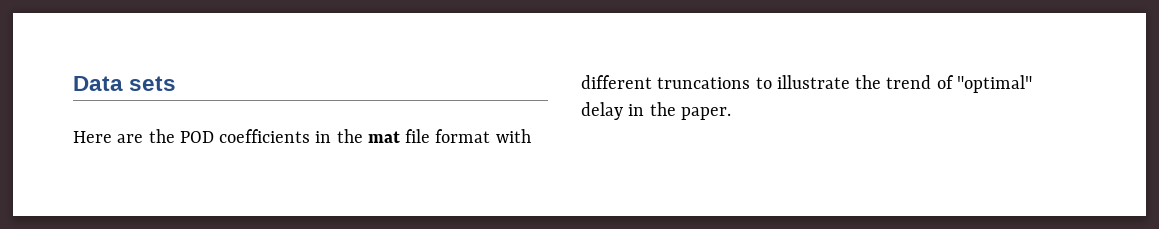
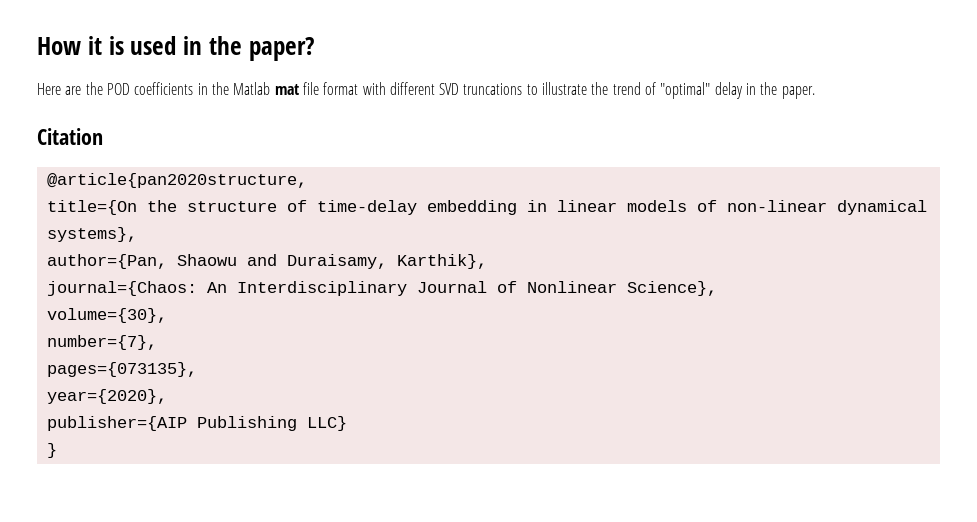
- Data sets
+ How it is used in the paper?
- Here are the POD coefficients in the mat file format with different truncations to illustrate the trend of "optimal" delay in the paper.
+ Here are the POD coefficients in the Matlab mat file format with different SVD truncations to illustrate the trend of "optimal" delay in the paper.
+ Citation
+ @article{pan2020structure,
+ title={On the structure of time-delay embedding in linear models of non-linear dynamical systems},
+ author={Pan, Shaowu and Duraisamy, Karthik},
+ journal={Chaos: An Interdisciplinary Journal of Nonlinear Science},
+ volume={30},
+ number={7},
+ pages={073135},
+ year={2020},
+ publisher={AIP Publishing LLC}
+ }

